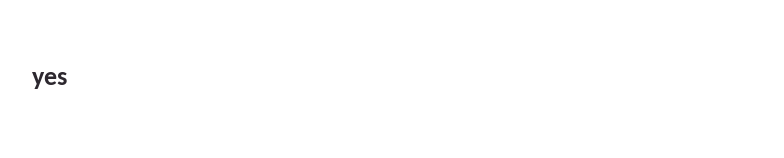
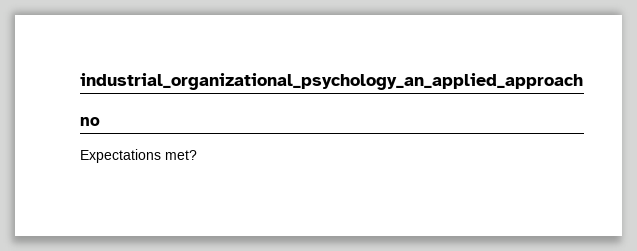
- yes
+ industrial_organizational_psychology_an_applied_approach
+ no
+ Expectations met?

